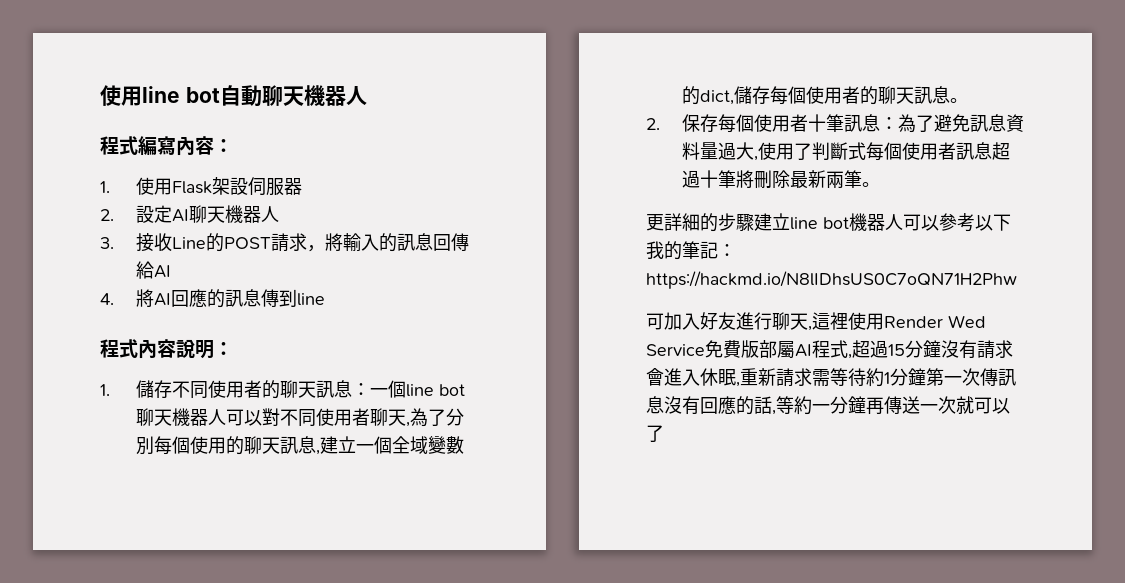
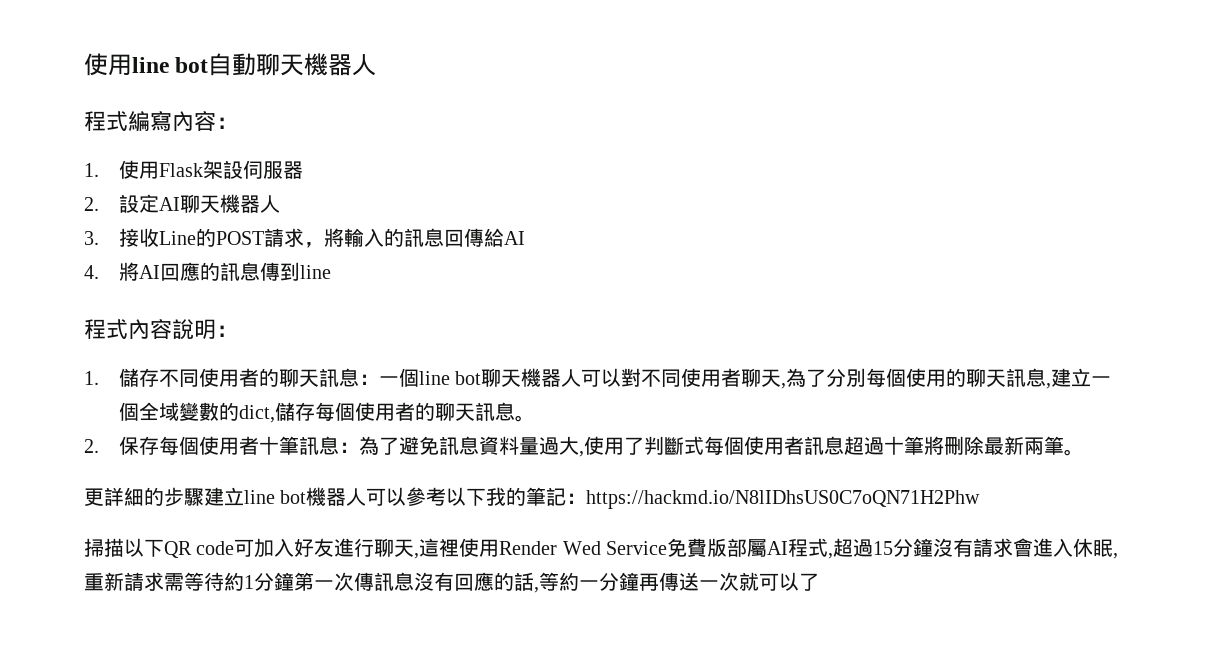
- 可加入好友進行聊天,這裡使用Render Wed Service免費版部屬AI程式,超過15分鐘沒有請求會進入休眠,重新請求需等待約1分鐘第一次傳訊息沒有回應的話,等約一分鐘再傳送一次就可以了
+ 掃描以下QR code可加入好友進行聊天,這裡使用Render Wed Service免費版部屬AI程式,超過15分鐘沒有請求會進入休眠,重新請求需等待約1分鐘第一次傳訊息沒有回應的話,等約一分鐘再傳送一次就可以了

